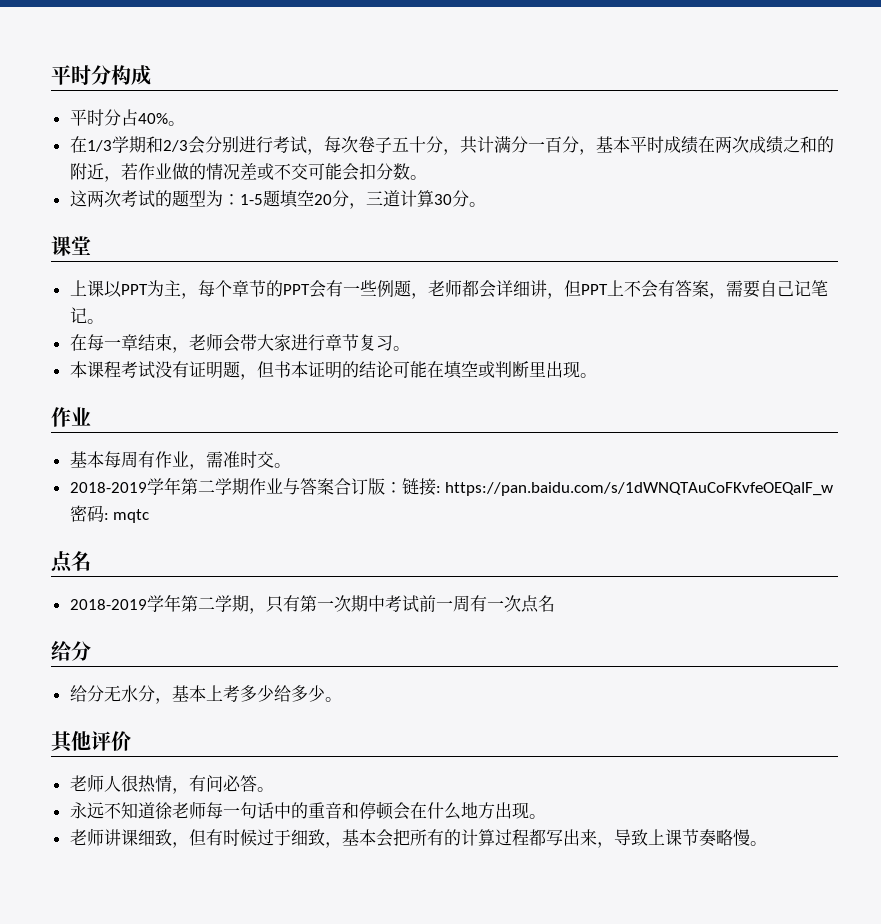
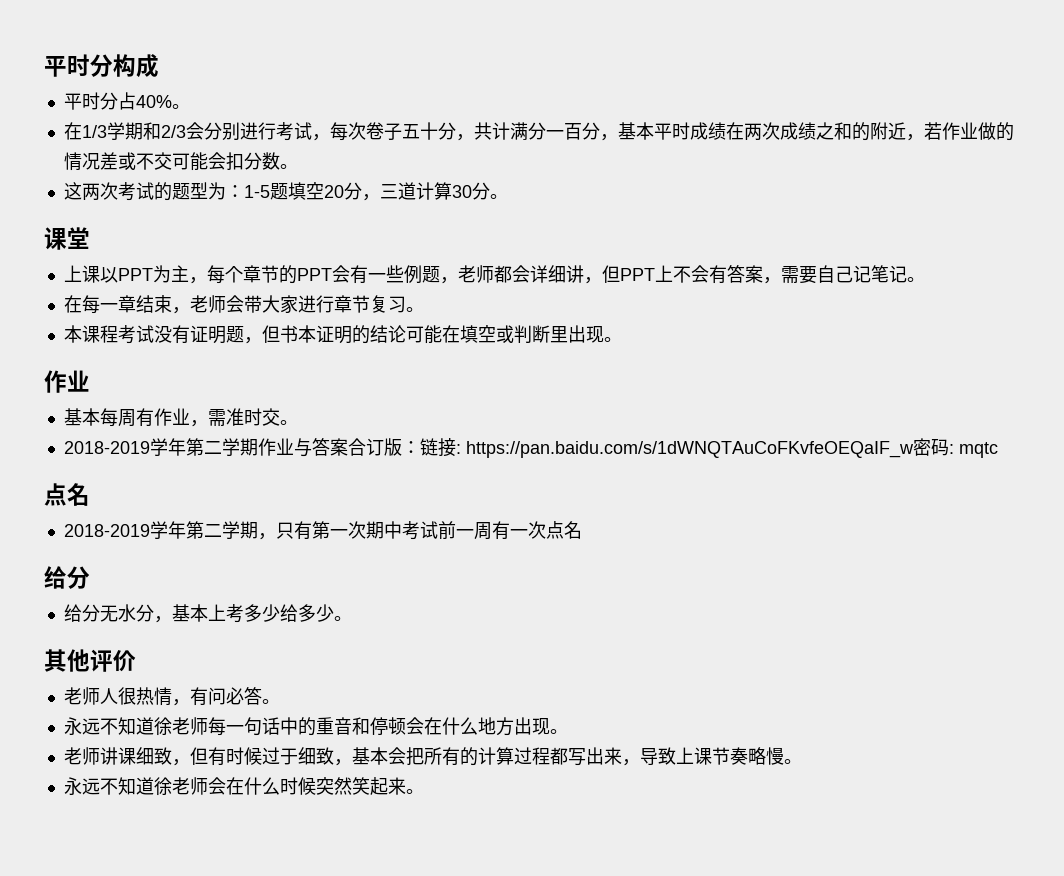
+ 永远不知道徐老师会在什么时候突然笑起来。

